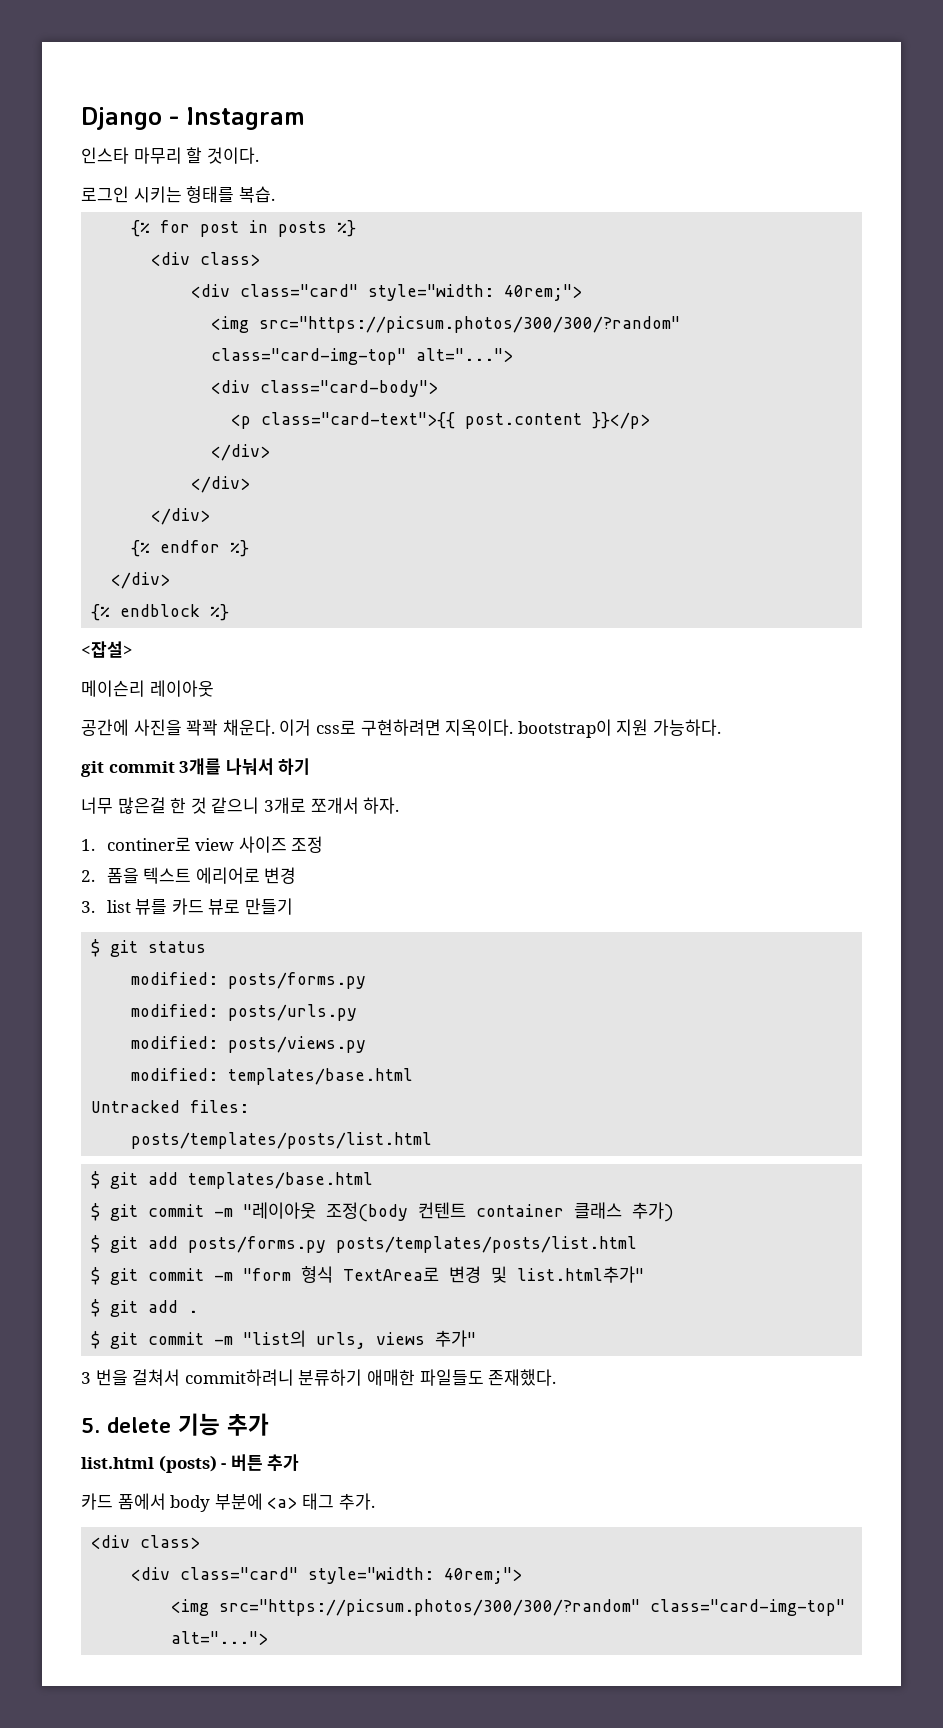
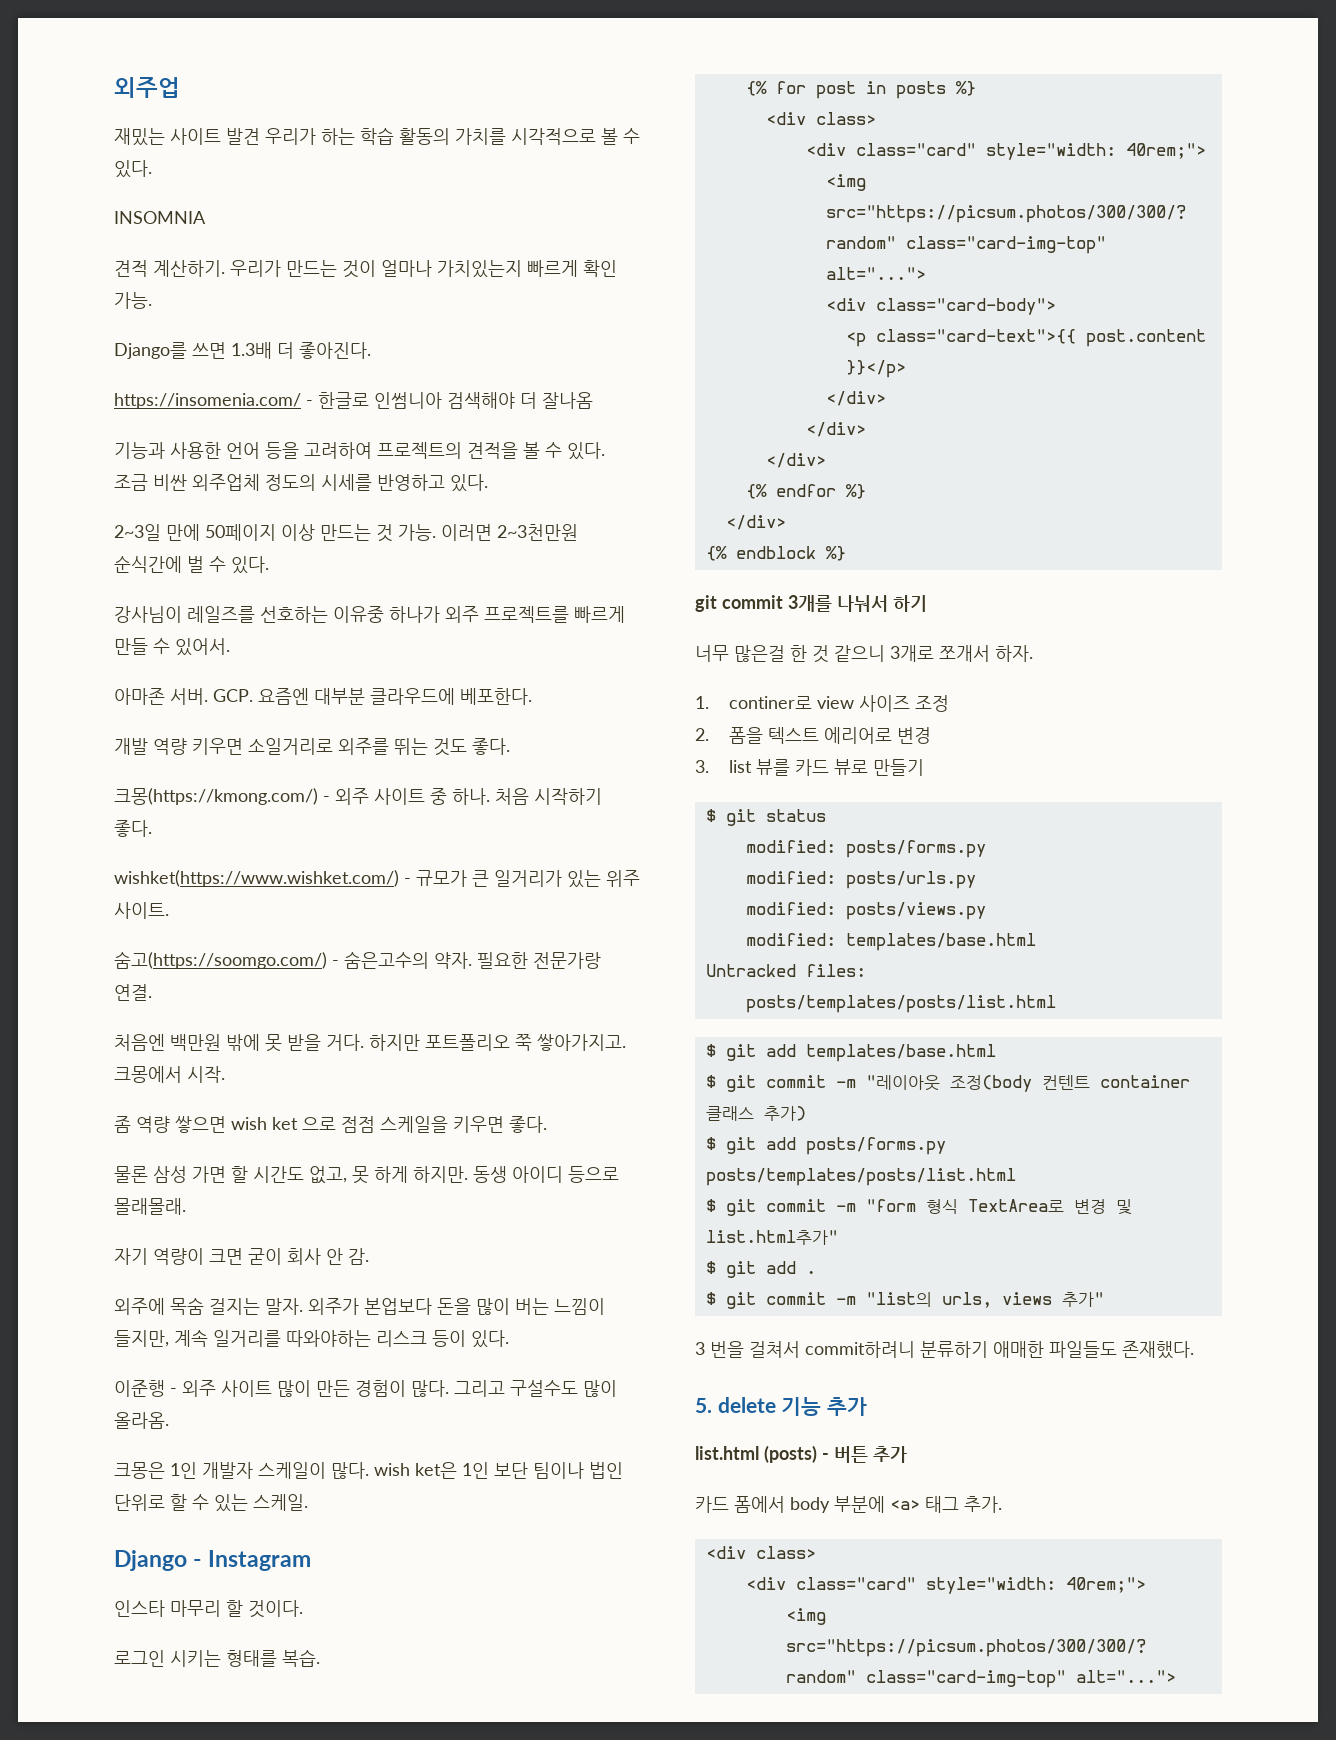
+ 외주업
+ 재밌는 사이트 발견 우리가 하는 학습 활동의 가치를 시각적으로 볼 수 있다.
+ INSOMNIA
+ 견적 계산하기. 우리가 만드는 것이 얼마나 가치있는지 빠르게 확인 가능.
+ Django를 쓰면 1.3배 더 좋아진다.
+ https://insomenia.com/ - 한글로 인썸니아 검색해야 더 잘나옴
+ 기능과 사용한 언어 등을 고려하여 프로젝트의 견적을 볼 수 있다. 조금 비싼 외주업체 정도의 시세를 반영하고 있다.
+ 2~3일 만에 50페이지 이상 만드는 것 가능. 이러면 2~3천만원 순식간에 벌 수 있다.
+ 강사님이 레일즈를 선호하는 이유중 하나가 외주 프로젝트를 빠르게 만들 수 있어서.
+ 아마존 서버. GCP. 요즘엔 대부분 클라우드에 베포한다.
+ 개발 역량 키우면 소일거리로 외주를 뛰는 것도 좋다.
+ 크몽(https://kmong.com/) - 외주 사이트 중 하나. 처음 시작하기 좋다.
+ wishket(https://www.wishket.com/) - 규모가 큰 일거리가 있는 위주 사이트.
+ 숨고(https://soomgo.com/) - 숨은고수의 약자. 필요한 전문가랑 연결.
+ 처음엔 백만원 밖에 못 받을 거다. 하지만 포트폴리오 쭉 쌓아가지고. 크몽에서 시작.
+ 좀 역량 쌓으면 wish ket 으로 점점 스케일을 키우면 좋다.
+ 물론 삼성 가면 할 시간도 없고, 못 하게 하지만. 동생 아이디 등으로 몰래몰래.
+ 자기 역량이 크면 굳이 회사 안 감.
+ 외주에 목숨 걸지는 말자. 외주가 본업보다 돈을 많이 버는 느낌이 들지만, 계속 일거리를 따와야하는 리스크 등이 있다.
+ 이준행 - 외주 사이트 많이 만든 경험이 많다. 그리고 구설수도 많이 올라옴.
+ 크몽은 1인 개발자 스케일이 많다. wish ket은 1인 보단 팀이나 법인 단위로 할 수 있는 스케일.
- <잡설>
- 메이슨리 레이아웃
- 공간에 사진을 꽉꽉 채운다. 이거 css로 구현하려면 지옥이다. bootstrap이 지원 가능하다.

